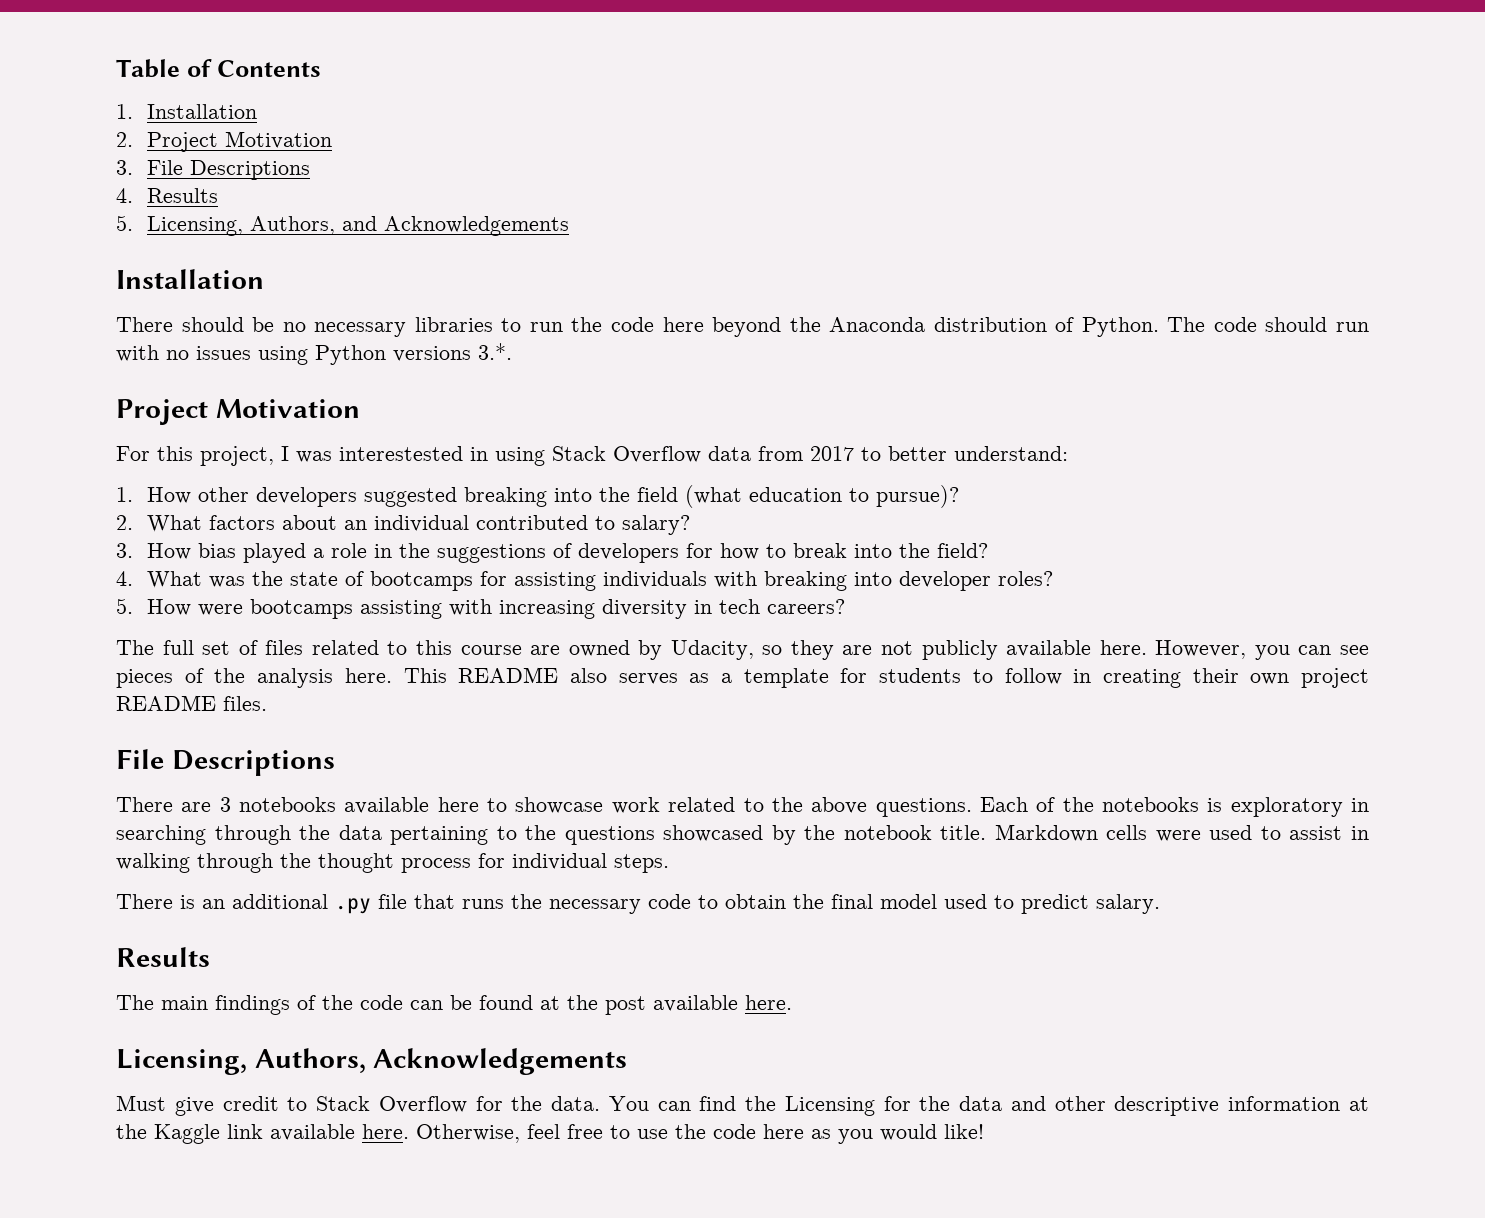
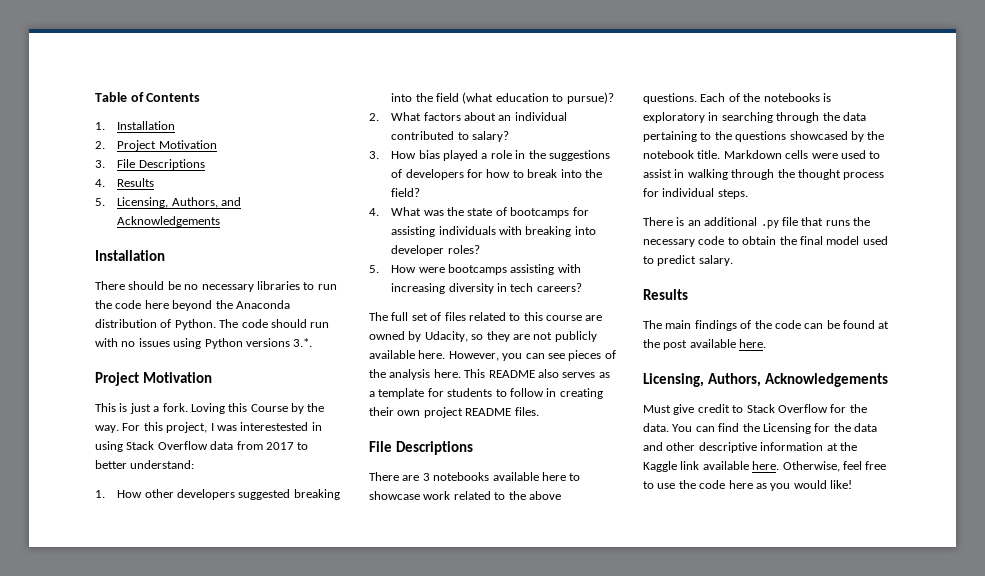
+ This is just a fork. Loving this Course by the way.

